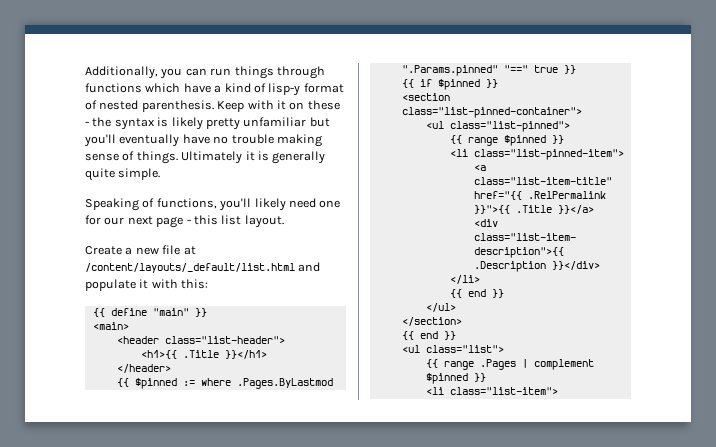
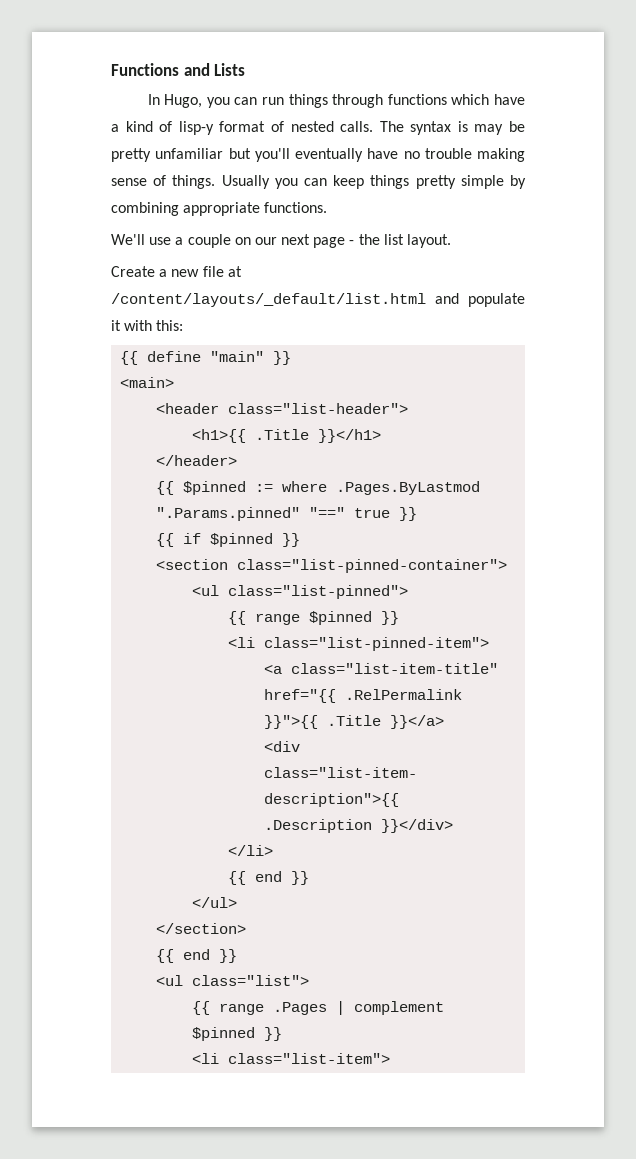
- Additionally, you can run things through functions which have a kind of lisp-y format of nested parenthesis. Keep with it on these - the syntax is likely pretty unfamiliar but you'll eventually have no trouble making sense of things.
+ Functions and Lists
+ In Hugo, you can run things through functions which have a kind of lisp-y format of nested calls. The syntax is may be pretty unfamiliar but you'll eventually have no trouble making sense of things.
- Ultimately it is generally quite simple.
- Speaking of functions, you'll likely need one for our next page - this list layout.
+ Usually you can keep things pretty simple by combining appropriate functions.
+ We'll use a couple on our next page - the list layout.

